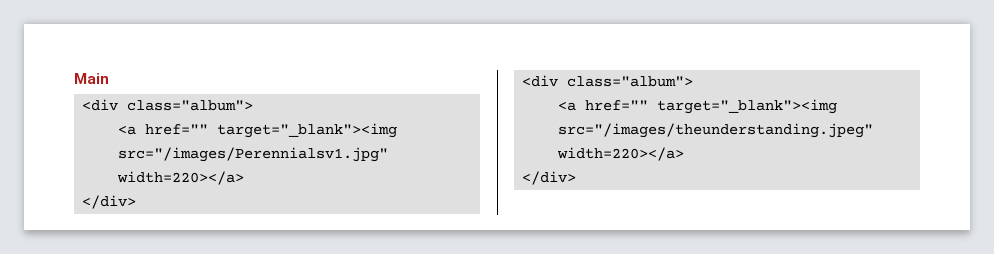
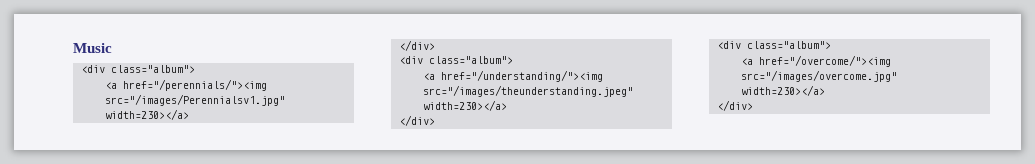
- Main
+ Music
  <div class="album">
- <a href="" target="_blank"><img src="/images/Perennialsv1.jpg" width=220></a>
+ <a href="/perennials/"><img src="/images/Perennialsv1.jpg" width=230></a>
  </div>
  <div class="album">
- <a href="" target="_blank"><img src="/images/theunderstanding.jpeg" width=220></a>
+ <a href="/understanding/"><img src="/images/theunderstanding.jpeg" width=230></a>
+ </div>
+ <div class="album">
+ <a href="/overcome/"><img src="/images/overcome.jpg" width=230></a>

